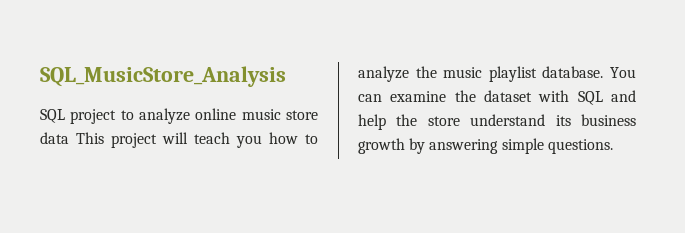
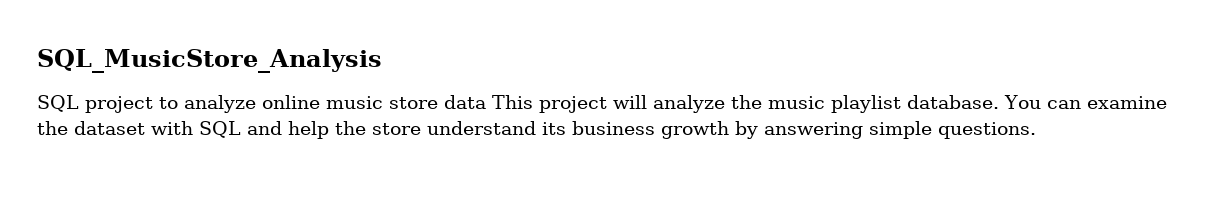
- SQL project to analyze online music store data This project will teach you how to analyze the music playlist database.
+ SQL project to analyze online music store data This project will analyze the music playlist database.

